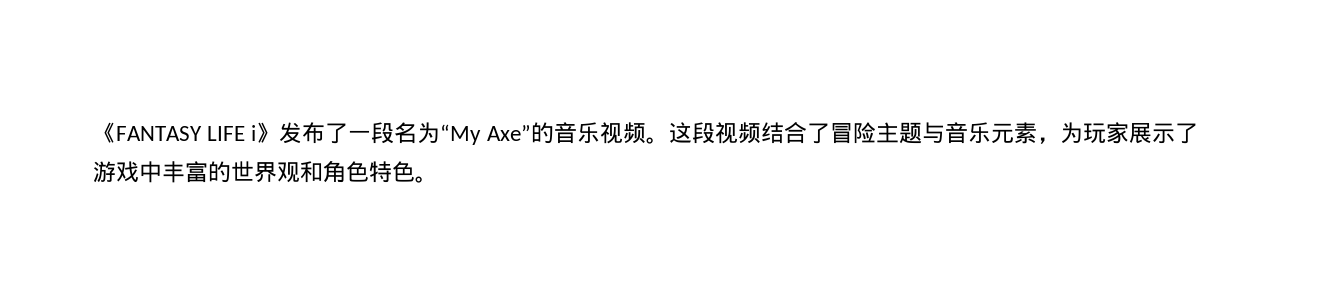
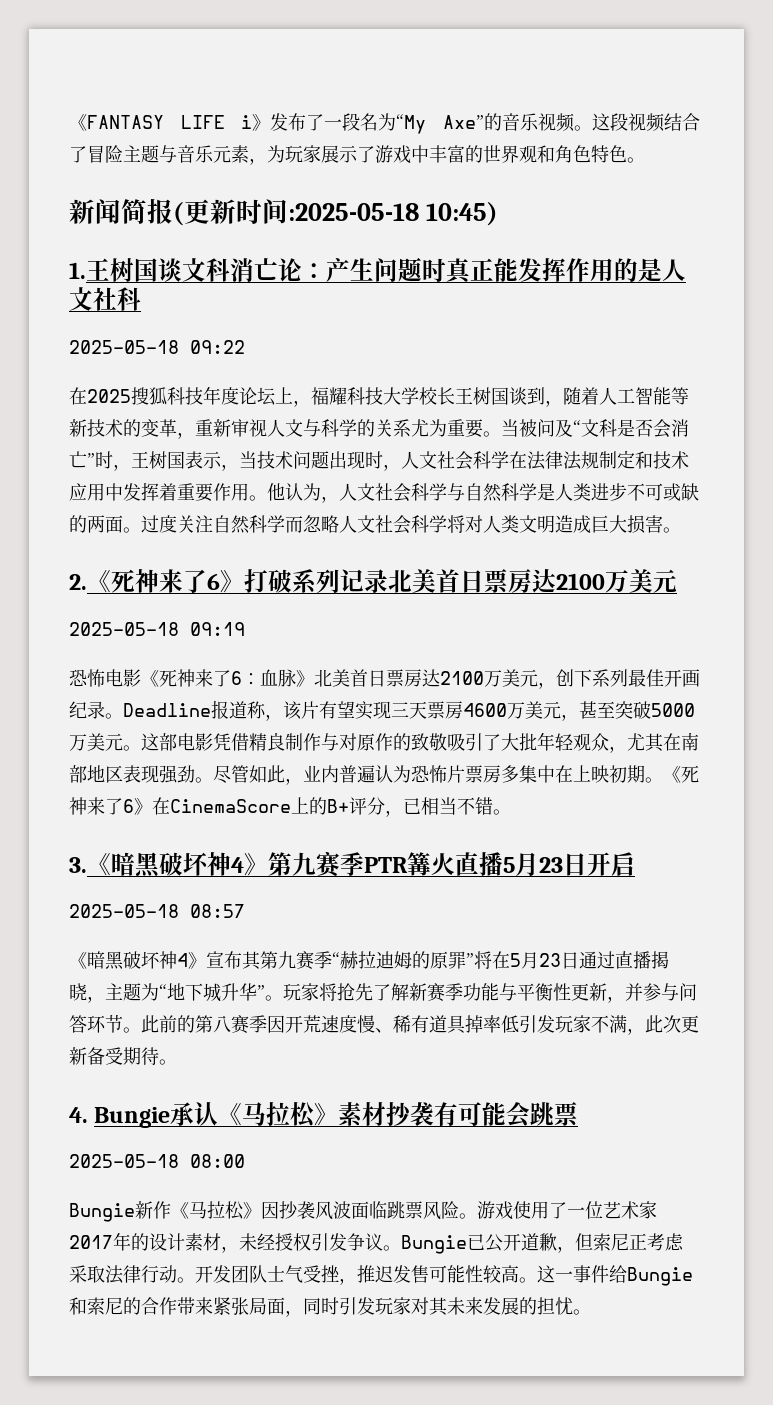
+ 新闻简报(更新时间:2025-05-18 10:45)
+ 1.王树国谈文科消亡论：产生问题时真正能发挥作用的是人文社科
+ 2025-05-18 09:22
+ 在2025搜狐科技年度论坛上，福耀科技大学校长王树国谈到，随着人工智能等新技术的变革，重新审视人文与科学的关系尤为重要。当被问及“文科是否会消亡”时，王树国表示，当技术问题出现时，人文社会科学在法律法规制定和技术应用中发挥着重要作用。他认为，人文社会科学与自然科学是人类进步不可或缺的两面。过度关注自然科学而忽略人文社会科学将对人类文明造成巨大损害。
+ 2.《死神来了6》打破系列记录北美首日票房达2100万美元
+ 2025-05-18 09:19
+ 恐怖电影《死神来了6：血脉》北美首日票房达2100万美元，创下系列最佳开画纪录。Deadline报道称，该片有望实现三天票房4600万美元，甚至突破5000万美元。这部电影凭借精良制作与对原作的致敬吸引了大批年轻观众，尤其在南部地区表现强劲。尽管如此，业内普遍认为恐怖片票房多集中在上映初期。《死神来了6》在CinemaScore上的B+评分，已相当不错。
+ 3.《暗黑破坏神4》第九赛季PTR篝火直播5月23日开启
+ 2025-05-18 08:57
+ 《暗黑破坏神4》宣布其第九赛季“赫拉迪姆的原罪”将在5月23日通过直播揭晓，主题为“地下城升华”。玩家将抢先了解新赛季功能与平衡性更新，并参与问答环节。此前的第八赛季因开荒速度慢、稀有道具掉率低引发玩家不满，此次更新备受期待。
+ 4. Bungie承认《马拉松》素材抄袭有可能会跳票
+ 2025-05-18 08:00
+ Bungie新作《马拉松》因抄袭风波面临跳票风险。游戏使用了一位艺术家2017年的设计素材，未经授权引发争议。Bungie已公开道歉，但索尼正考虑采取法律行动。开发团队士气受挫，推迟发售可能性较高。这一事件给Bungie和索尼的合作带来紧张局面，同时引发玩家对其未来发展的担忧。

